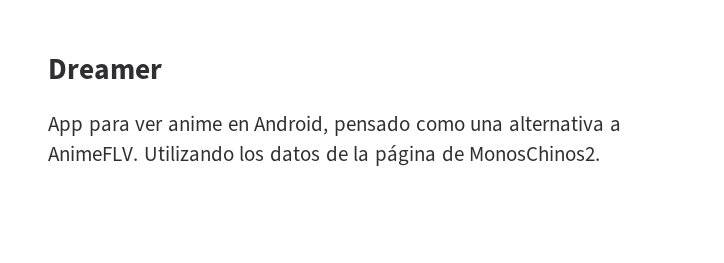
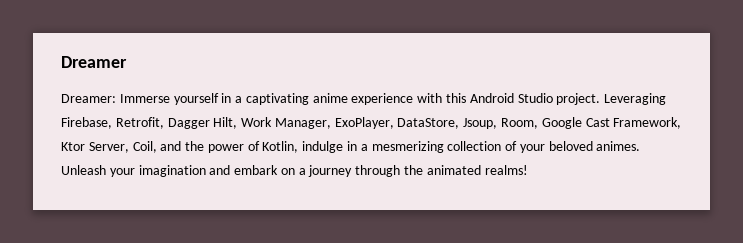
- App para ver anime en Android, pensado como una alternativa a AnimeFLV. Utilizando los datos de la página de MonosChinos2.
+ Dreamer: Immerse yourself in a captivating anime experience with this Android Studio project. Leveraging Firebase, Retrofit, Dagger Hilt, Work Manager, ExoPlayer, DataStore, Jsoup, Room, Google Cast Framework, Ktor Server, Coil, and the power of Kotlin, indulge in a mesmerizing collection of your beloved animes. Unleash your imagination and embark on a journey through the animated realms!

